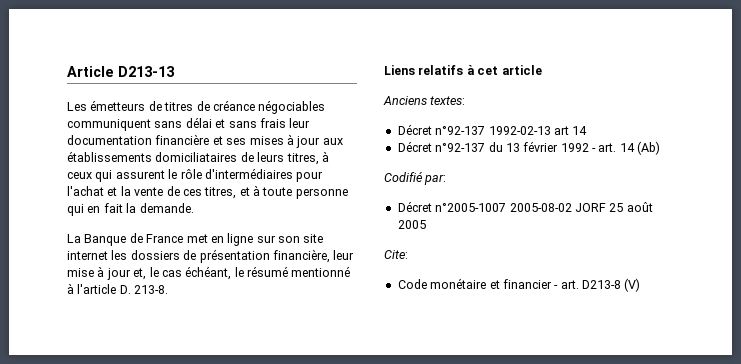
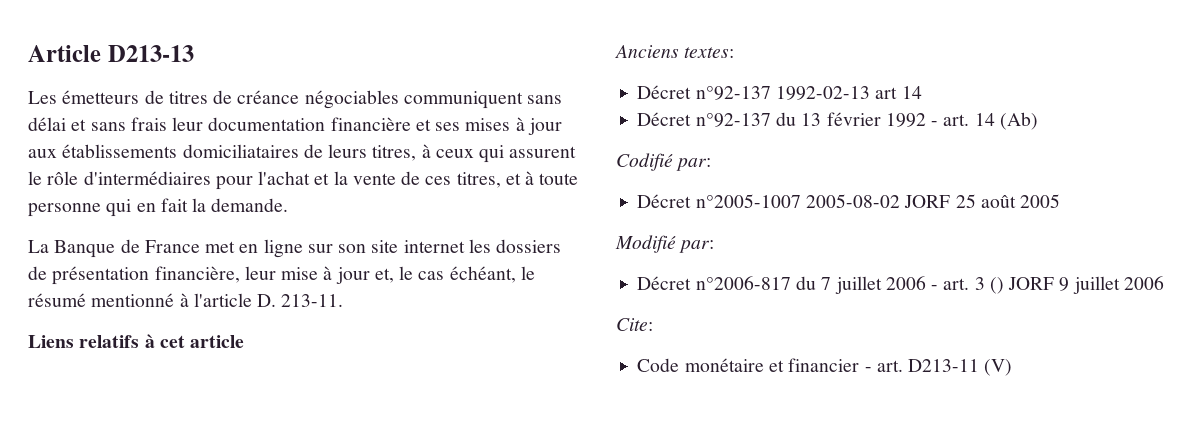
- La Banque de France met en ligne sur son site internet les dossiers de présentation financière, leur mise à jour et, le cas échéant, le résumé mentionné à l'article D. 213-8.
+ La Banque de France met en ligne sur son site internet les dossiers de présentation financière, leur mise à jour et, le cas échéant, le résumé mentionné à l'article D. 213-11.
+ Modifié par:
+ Décret n°2006-817 du 7 juillet 2006 - art. 3 () JORF 9 juillet 2006
- Code monétaire et financier - art. D213-8 (V)
+ Code monétaire et financier - art. D213-11 (V)

